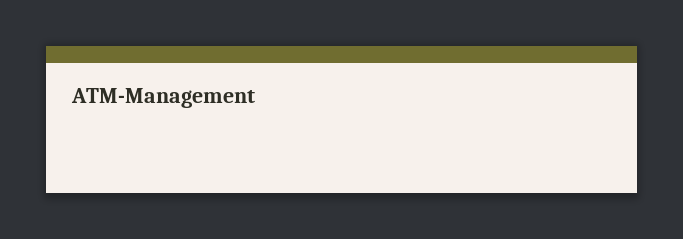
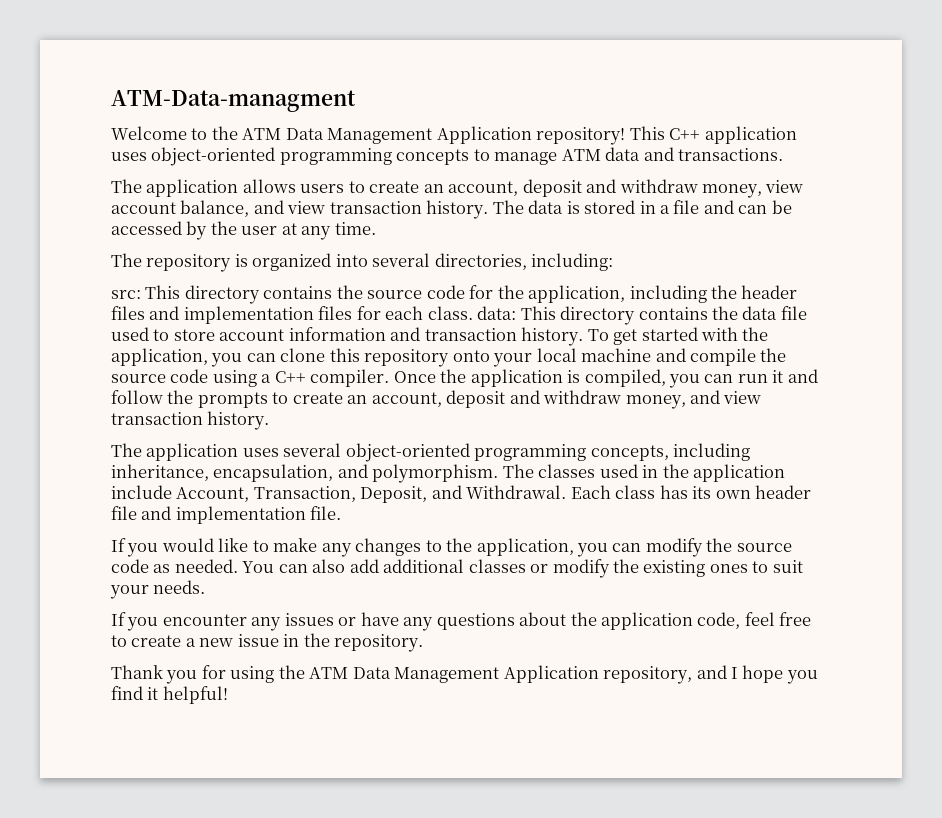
- ATM-Management
+ ATM-Data-managment
+ Welcome to the ATM Data Management Application repository! This C++ application uses object-oriented programming concepts to manage ATM data and transactions.
+ The application allows users to create an account, deposit and withdraw money, view account balance, and view transaction history. The data is stored in a file and can be accessed by the user at any time.
+ The repository is organized into several directories, including:
+ src: This directory contains the source code for the application, including the header files and implementation files for each class. data: This directory contains the data file used to store account information and transaction history. To get started with the application, you can clone this repository onto your local machine and compile the source code using a C++ compiler. Once the application is compiled, you can run it and follow the prompts to create an account, deposit and withdraw money, and view transaction history.
+ The application uses several object-oriented programming concepts, including inheritance, encapsulation, and polymorphism. The classes used in the application include Account, Transaction, Deposit, and Withdrawal. Each class has its own header file and implementation file.
+ If you would like to make any changes to the application, you can modify the source code as needed. You can also add additional classes or modify the existing ones to suit your needs.
+ If you encounter any issues or have any questions about the application code, feel free to create a new issue in the repository.
+ Thank you for using the ATM Data Management Application repository, and I hope you find it helpful!

